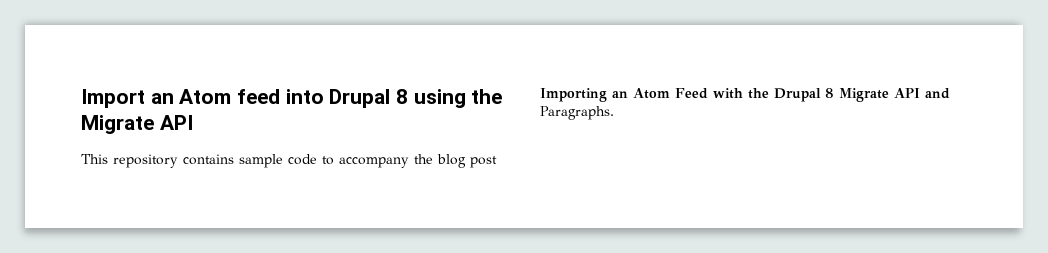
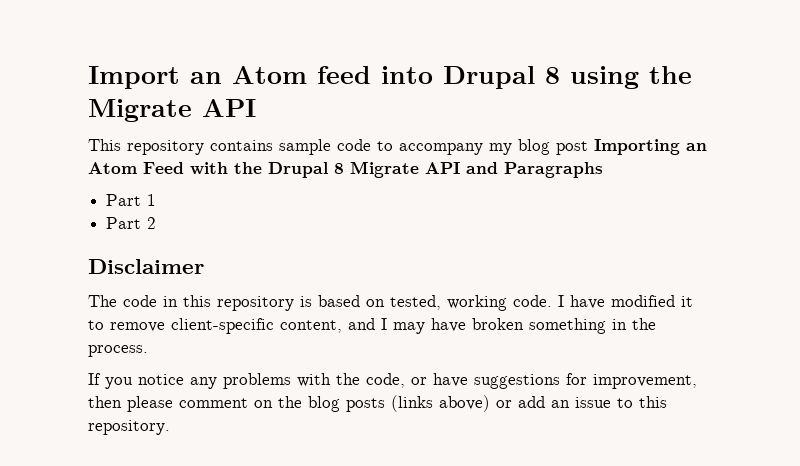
- This repository contains sample code to accompany the blog post Importing an Atom Feed with the Drupal 8 Migrate API and Paragraphs.
+ This repository contains sample code to accompany my blog post Importing an Atom Feed with the Drupal 8 Migrate API and Paragraphs
+ Part 1
+ Part 2
+ Disclaimer
+ The code in this repository is based on tested, working code. I have modified it to remove client-specific content, and I may have broken something in the process.
+ If you notice any problems with the code, or have suggestions for improvement, then please comment on the blog posts (links above) or add an issue to this repository.

